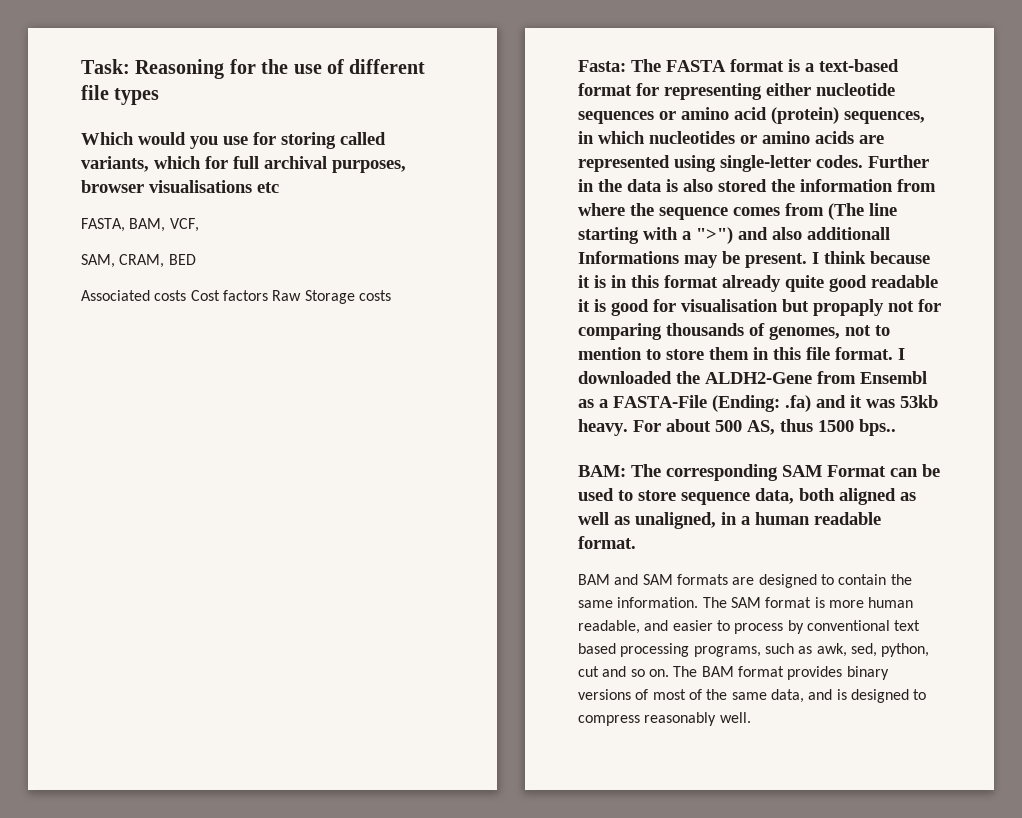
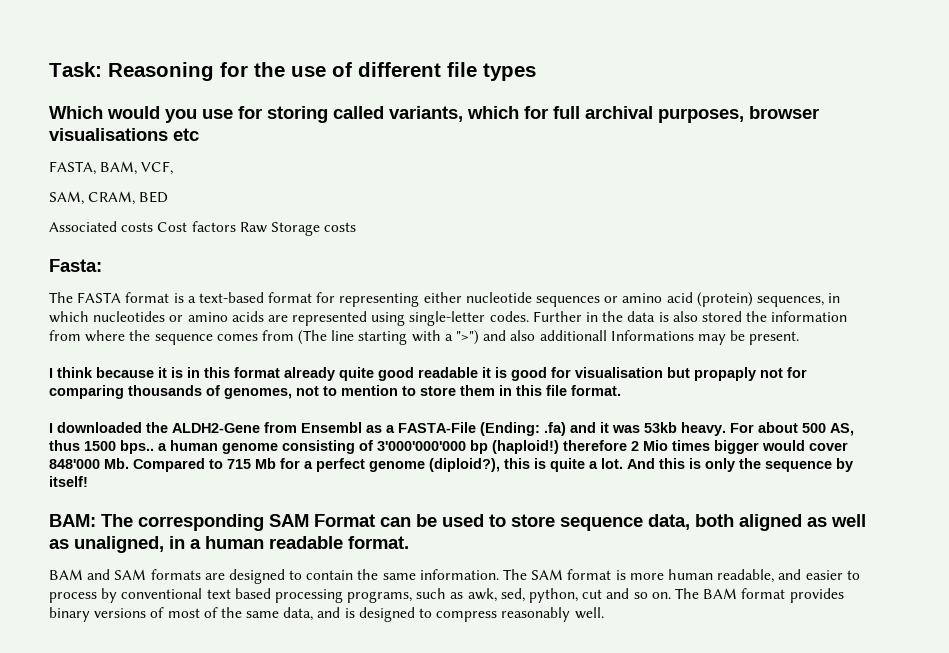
- Fasta: The FASTA format is a text-based format for representing either nucleotide sequences or amino acid (protein) sequences, in which nucleotides or amino acids are represented using single-letter codes.
+ Fasta:
+ The FASTA format is a text-based format for representing either nucleotide sequences or amino acid (protein) sequences, in which nucleotides or amino acids are represented using single-letter codes.
- Further in the data is also stored the information from where the sequence comes from (The line starting with a ">") and also additionall Informations may be present. I think because it is in this format already quite good readable it is good for visualisation but propaply not for comparing thousands of genomes, not to mention to store them in this file format. I downloaded the ALDH2-Gene from Ensembl as a FASTA-File (Ending:
+ Further in the data is also stored the information from where the sequence comes from (The line starting with a ">") and also additionall Informations may be present.
+ I think because it is in this format already quite good readable it is good for visualisation but propaply not for comparing thousands of genomes, not to mention to store them in this file format.
+ I downloaded the ALDH2-Gene from Ensembl as a FASTA-File (Ending:
- For about 500 AS, thus 1500 bps..
+ For about 500 AS, thus 1500 bps.. a human genome consisting of 3'000'000'000 bp (haploid!) therefore 2 Mio times bigger would cover 848'000 Mb. Compared to 715 Mb for a perfect genome (diploid?), this is quite a lot. And this is only the sequence by itself!

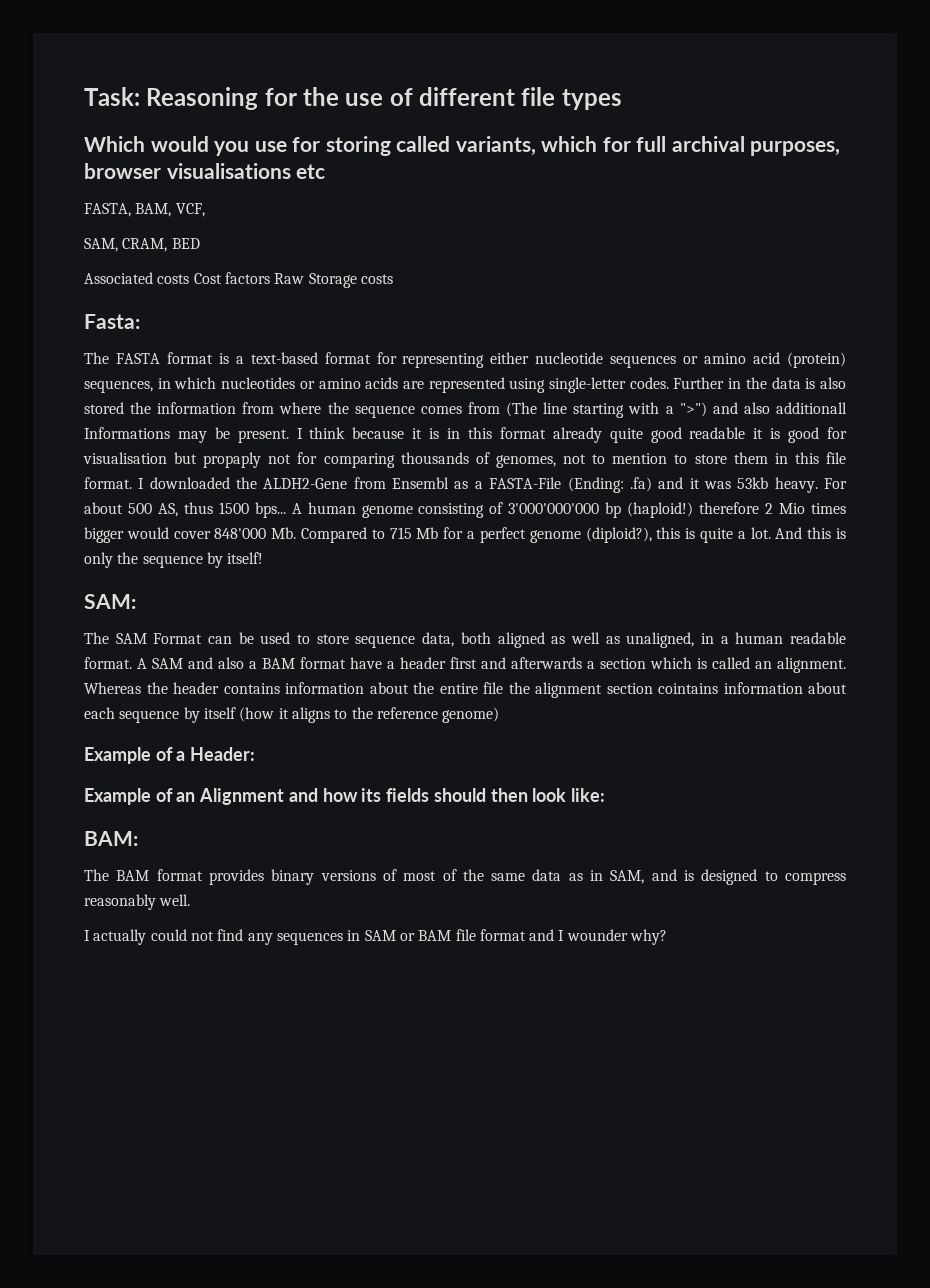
- Further in the data is also stored the information from where the sequence comes from (The line starting with a ">") and also additionall Informations may be present.
- I think because it is in this format already quite good readable it is good for visualisation but propaply not for comparing thousands of genomes, not to mention to store them in this file format.
- I downloaded the ALDH2-Gene from Ensembl as a FASTA-File (Ending:
+ Further in the data is also stored the information from where the sequence comes from (The line starting with a ">") and also additionall Informations may be present. I think because it is in this format already quite good readable it is good for visualisation but propaply not for comparing thousands of genomes, not to mention to store them in this file format. I downloaded the ALDH2-Gene from Ensembl as a FASTA-File (Ending:
- For about 500 AS, thus 1500 bps.. a human genome consisting of 3'000'000'000 bp (haploid!) therefore 2 Mio times bigger would cover 848'000 Mb. Compared to 715 Mb for a perfect genome (diploid?), this is quite a lot.
+ For about 500 AS, thus 1500 bps... A human genome consisting of 3'000'000'000 bp (haploid!) therefore 2 Mio times bigger would cover 848'000 Mb. Compared to 715 Mb for a perfect genome (diploid?), this is quite a lot.
- BAM: The corresponding SAM Format can be used to store sequence data, both aligned as well as unaligned, in a human readable format.
- BAM and SAM formats are designed to contain the same information. The SAM format is more human readable, and easier to process by conventional text based processing programs, such as awk, sed, python, cut and so on. The BAM format provides binary versions of most of the same data, and is designed to compress reasonably well.
+ SAM:
+ The SAM Format can be used to store sequence data, both aligned as well as unaligned, in a human readable format. A SAM and also a BAM format have a header first and afterwards a section which is called an alignment. Whereas the header contains information about the entire file the alignment section cointains information about each sequence by itself (how it aligns to the reference genome)
+ Example of a Header:
+ Example of an Alignment and how its fields should then look like:
+ BAM:
+ The BAM format provides binary versions of most of the same data as in SAM, and is designed to compress reasonably well.
+ I actually could not find any sequences in SAM or BAM file format and I wounder why?

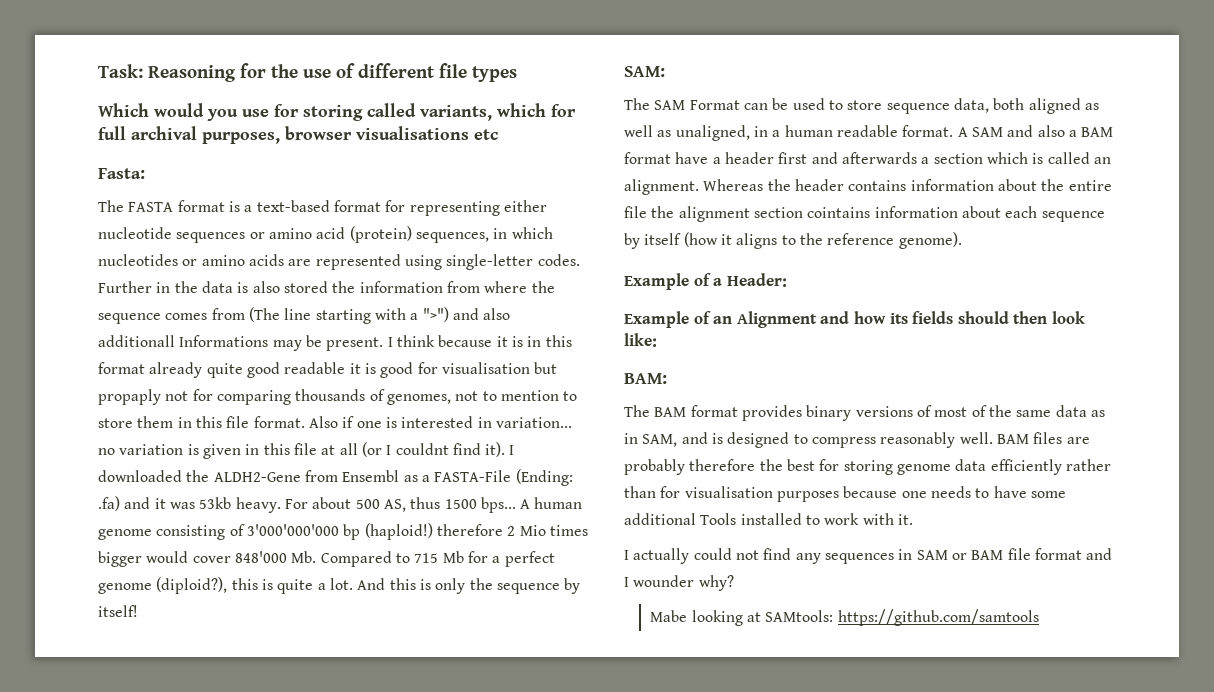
- FASTA, BAM, VCF,
- SAM, CRAM, BED
- Associated costs Cost factors Raw Storage costs
+ Also if one is interested in variation... no variation is given in this file at all (or I couldnt find it).
- Whereas the header contains information about the entire file the alignment section cointains information about each sequence by itself (how it aligns to the reference genome)
+ Whereas the header contains information about the entire file the alignment section cointains information about each sequence by itself (how it aligns to the reference genome).
+ BAM files are probably therefore the best for storing genome data efficiently rather than for visualisation purposes because one needs to have some additional Tools installed to work with it.
+ Mabe looking at SAMtools: https://github.com/samtools

